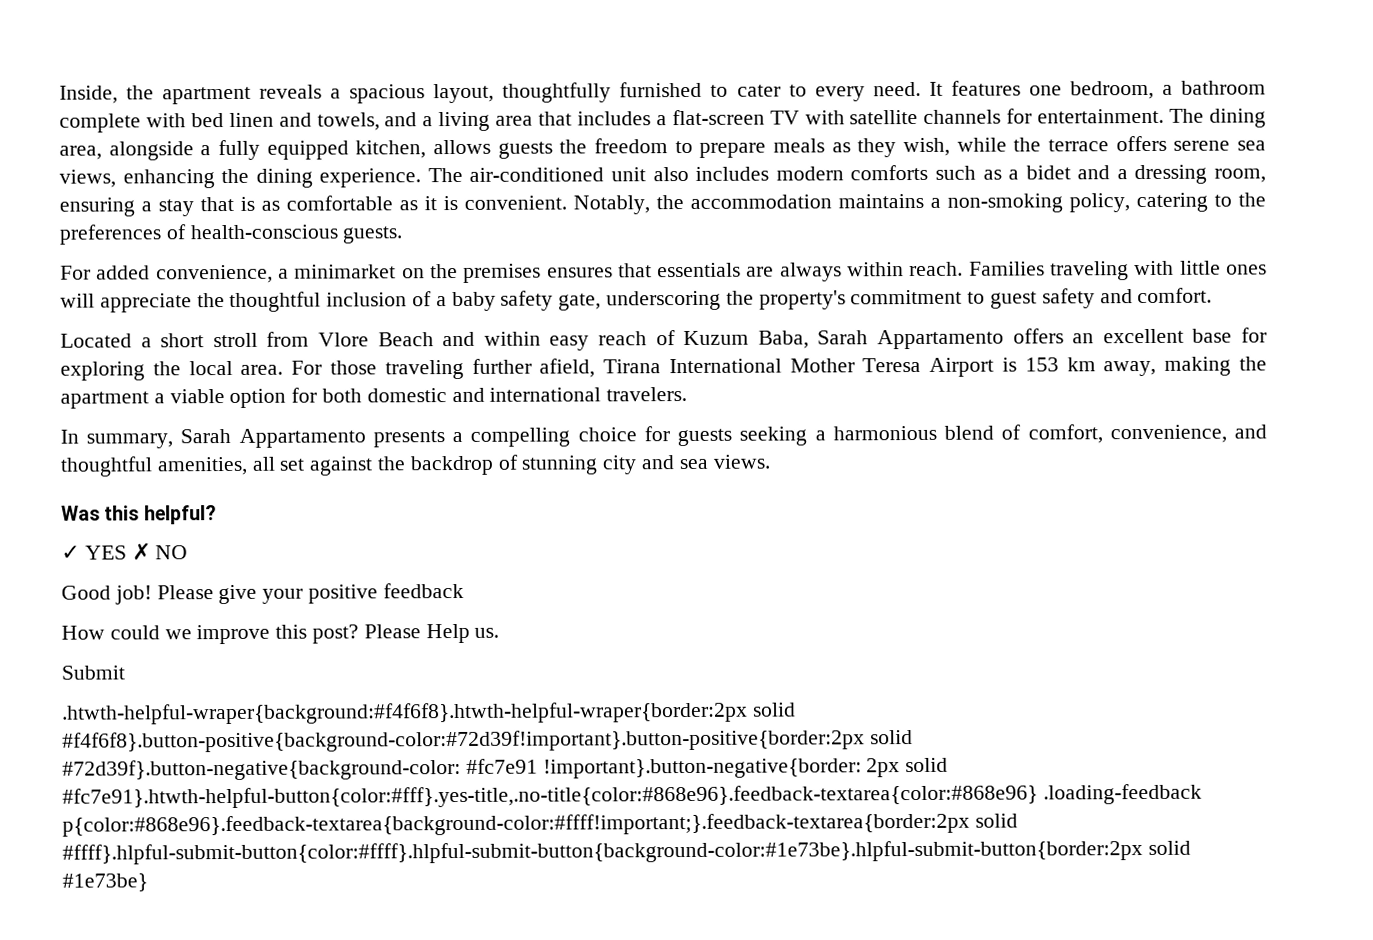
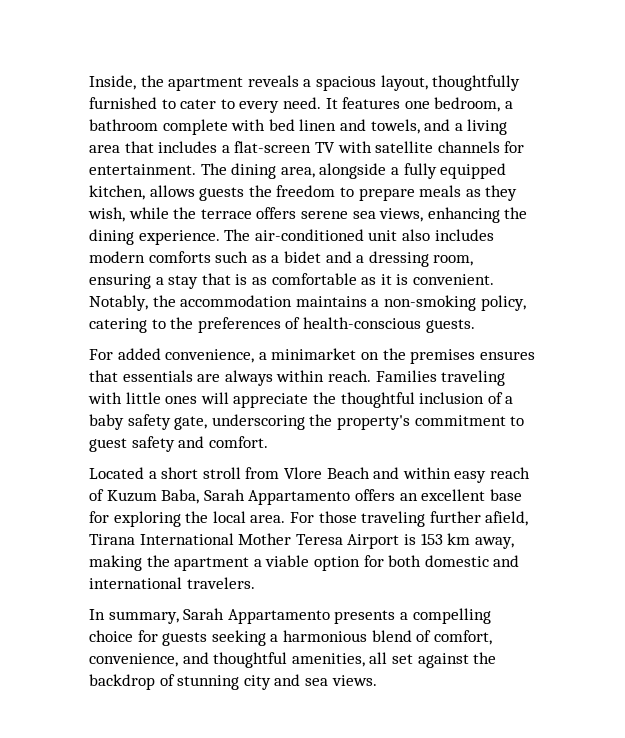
- Was this helpful?
- ✓ YES ✗ NO
- Good job! Please give your positive feedback
- How could we improve this post? Please Help us.
- Submit
- .htwth-helpful-wraper{background:#f4f6f8}.htwth-helpful-wraper{border:2px solid #f4f6f8}.button-positive{background-color:#72d39f!important}.button-positive{border:2px solid #72d39f}.button-negative{background-color: #fc7e91 !important}.button-negative{border: 2px solid #fc7e91}.htwth-helpful-button{color:#fff}.yes-title,.no-title{color:#868e96}.feedback-textarea{color:#868e96} .loading-feedback p{color:#868e96}.feedback-textarea{background-color:#ffff!important;}.feedback-textarea{border:2px solid #ffff}.hlpful-submit-button{color:#ffff}.hlpful-submit-button{background-color:#1e73be}.hlpful-submit-button{border:2px solid #1e73be}

